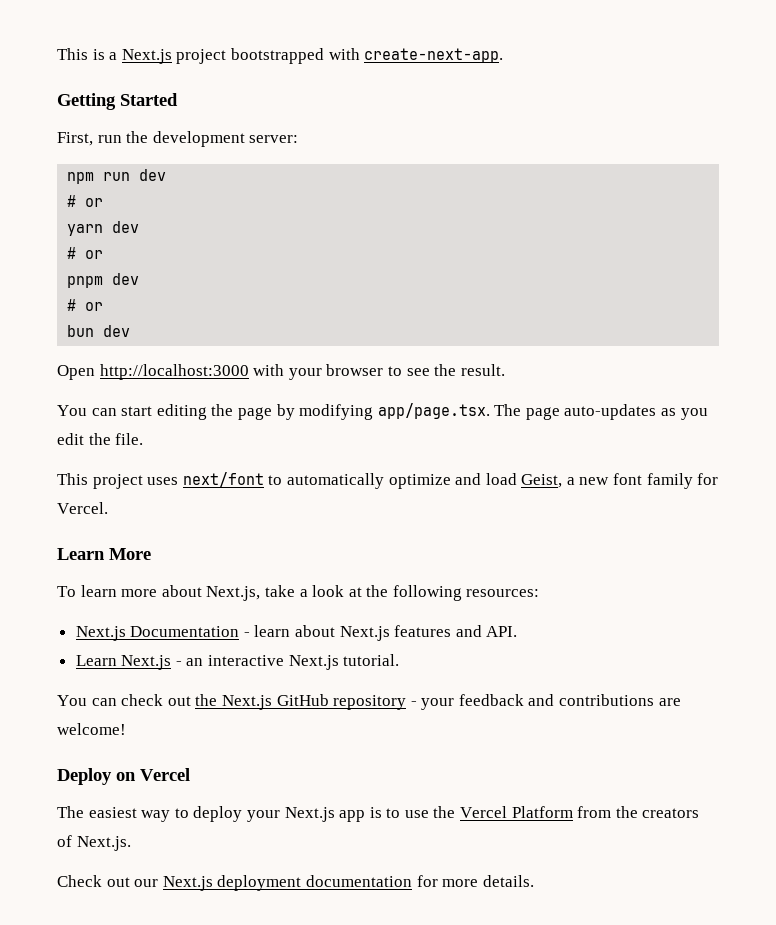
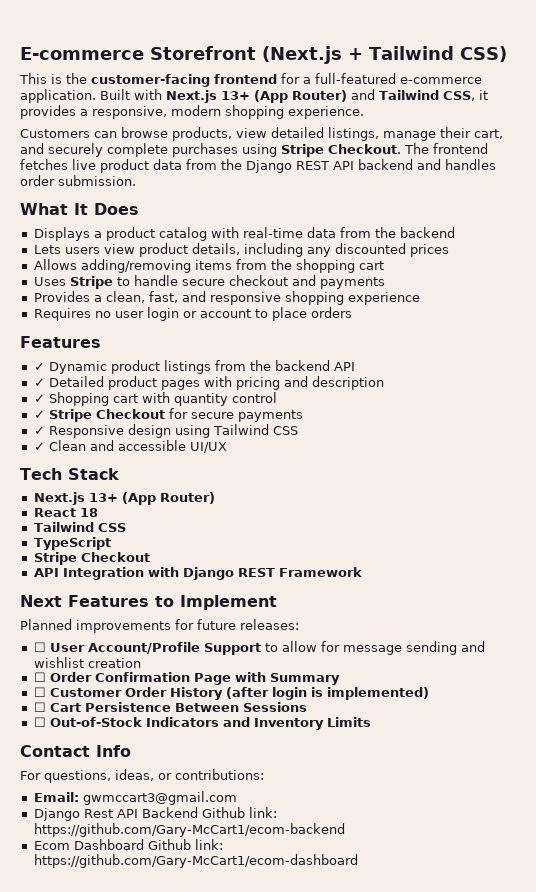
- This is a Next.js project bootstrapped with create-next-app.
- Getting Started
- First, run the development server:
- npm run dev
- # or
- yarn dev
- # or
- pnpm dev
- # or
- bun dev
- Open http://localhost:3000 with your browser to see the result.
- You can start editing the page by modifying app/page.tsx. The page auto-updates as you edit the file.
- This project uses next/font to automatically optimize and load Geist, a new font family for Vercel.
- Learn More
- To learn more about Next.js, take a look at the following resources:
- Next.js Documentation - learn about Next.js features and API.
- Learn Next.js - an interactive Next.js tutorial.
- You can check out the Next.js GitHub repository - your feedback and contributions are welcome!
- Deploy on Vercel
- The easiest way to deploy your Next.js app is to use the Vercel Platform from the creators of Next.js.
- Check out our Next.js deployment documentation for more details.
+ E-commerce Storefront (Next.js + Tailwind CSS)
+ This is the customer-facing frontend for a full-featured e-commerce application. Built with Next.js 13+ (App Router) and Tailwind CSS, it provides a responsive, modern shopping experience.
+ Customers can browse products, view detailed listings, manage their cart, and securely complete purchases using Stripe Checkout. The frontend fetches live product data from the Django REST API backend and handles order submission.
+ What It Does
+ Displays a product catalog with real-time data from the backend
+ Lets users view product details, including any discounted prices
+ Allows adding/removing items from the shopping cart
+ Uses Stripe to handle secure checkout and payments
+ Provides a clean, fast, and responsive shopping experience
+ Requires no user login or account to place orders
+ Features
+ ✓ Dynamic product listings from the backend API
+ ✓ Detailed product pages with pricing and description
+ ✓ Shopping cart with quantity control
+ ✓ Stripe Checkout for secure payments
+ ✓ Responsive design using Tailwind CSS
+ ✓ Clean and accessible UI/UX
+ Tech Stack
+ Next.js 13+ (App Router)
+ React 18
+ Tailwind CSS
+ TypeScript
+ Stripe Checkout
+ API Integration with Django REST Framework
+ Next Features to Implement
+ Planned improvements for future releases:
+ ☐ User Account/Profile Support to allow for message sending and wishlist creation
+ ☐ Order Confirmation Page with Summary
+ ☐ Customer Order History (after login is implemented)
+ ☐ Cart Persistence Between Sessions
+ ☐ Out-of-Stock Indicators and Inventory Limits
+ Contact Info
+ For questions, ideas, or contributions:
+ Email: gwmccart3@gmail.com
+ Django Rest API Backend Github link: https://github.com/Gary-McCart1/ecom-backend
+ Ecom Dashboard Github link: https://github.com/Gary-McCart1/ecom-dashboard

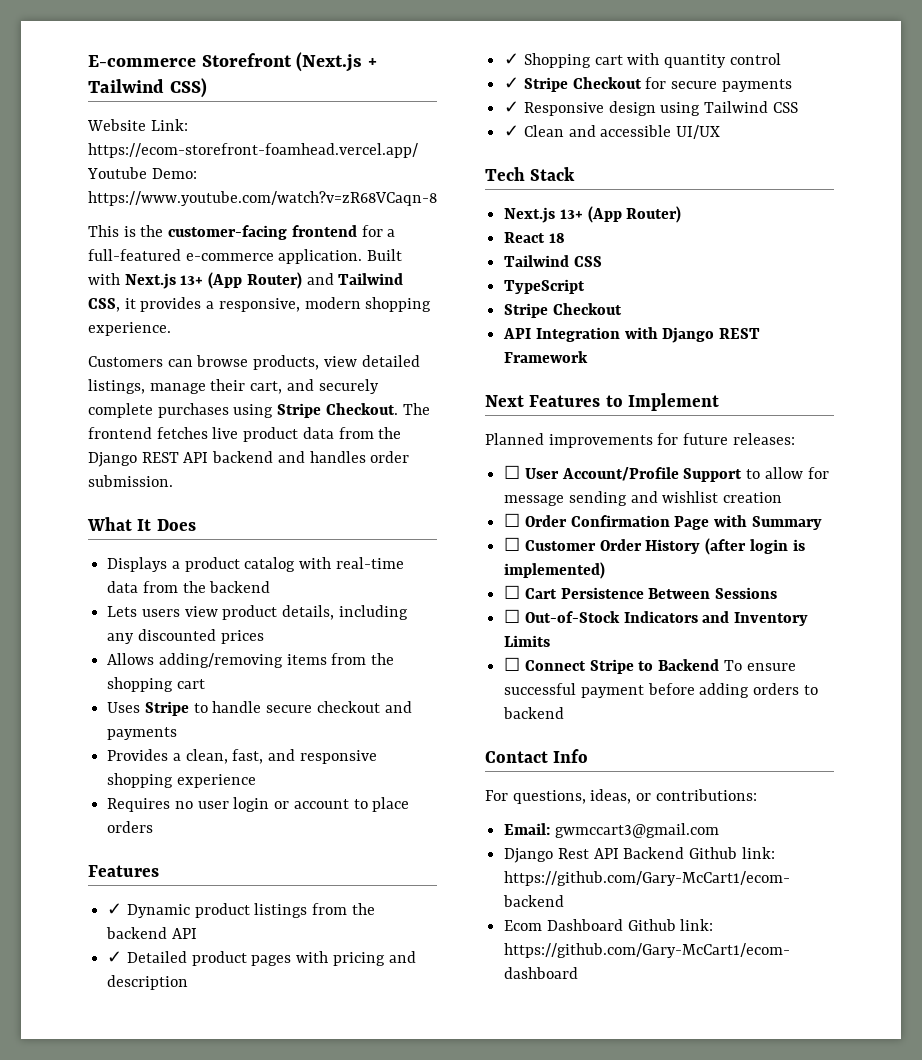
+ Website Link: https://ecom-storefront-foamhead.vercel.app/ Youtube Demo: https://www.youtube.com/watch?v=zR68VCaqn-8
+ ☐ Connect Stripe to Backend To ensure successful payment before adding orders to backend

